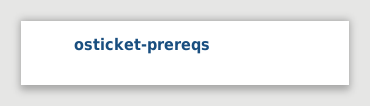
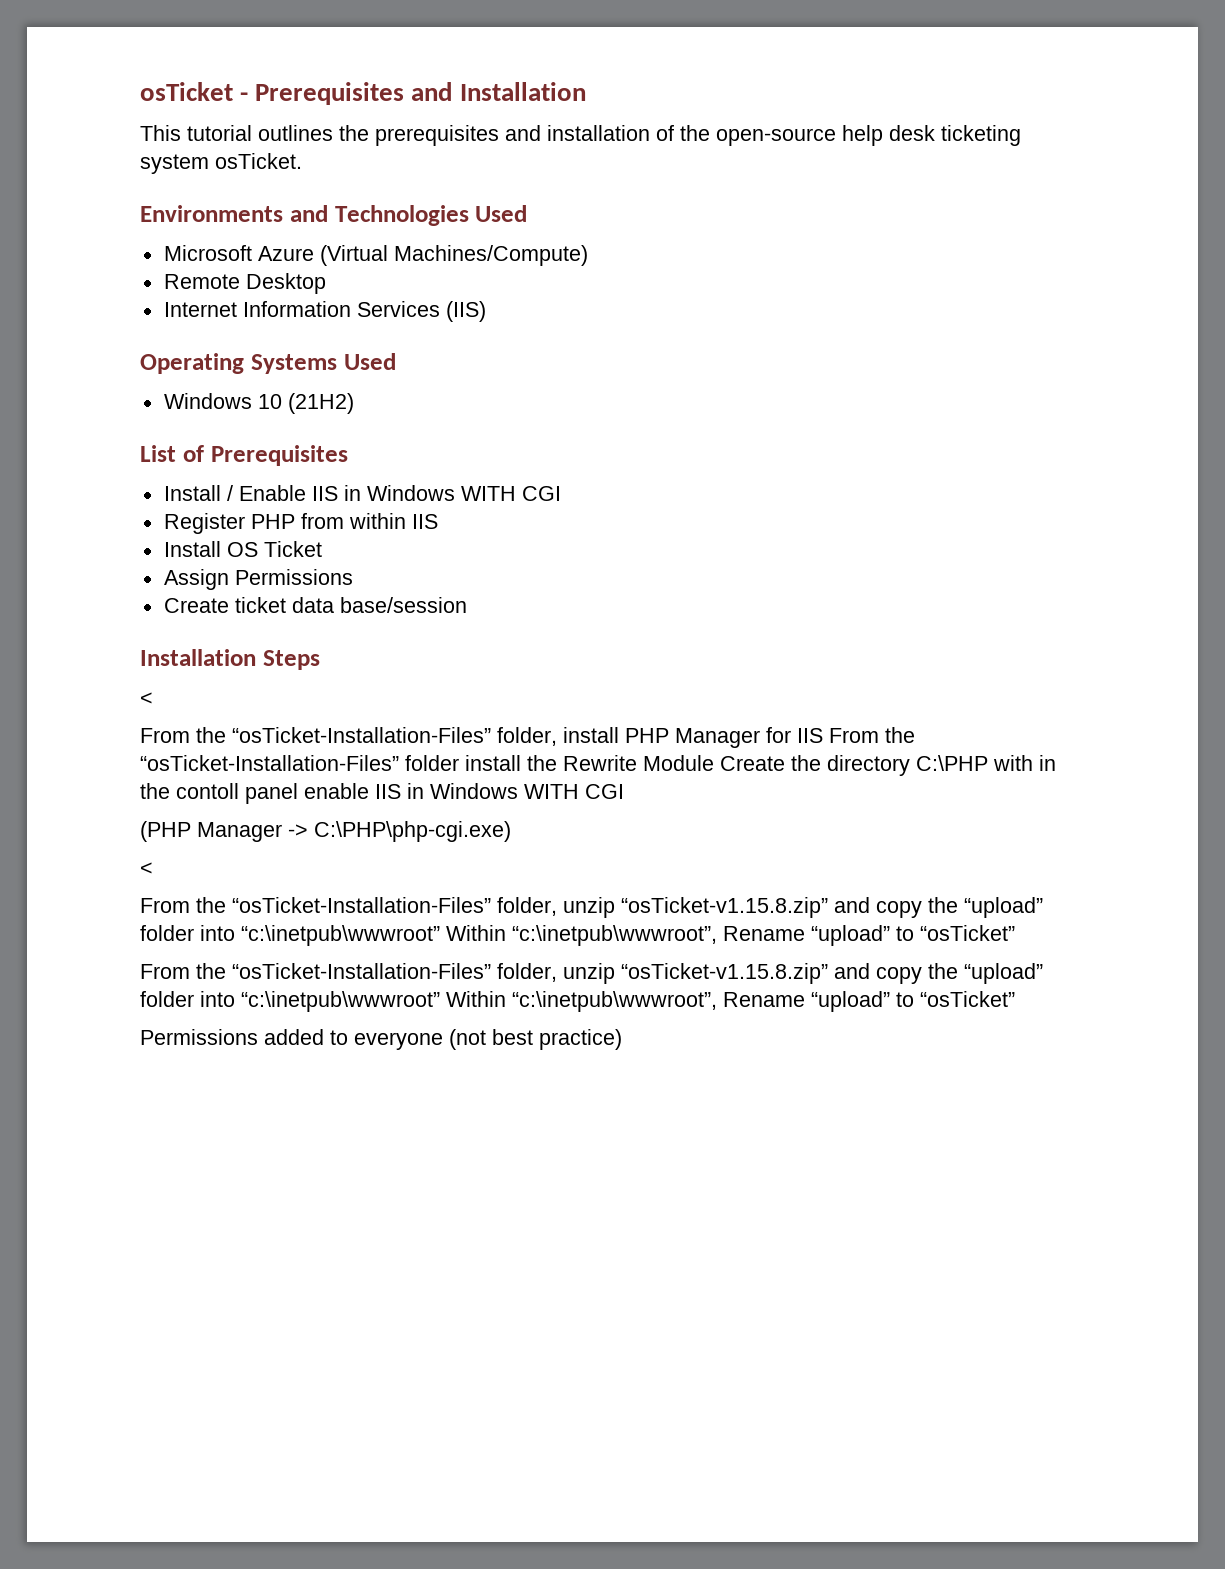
- osticket-prereqs
+ osTicket - Prerequisites and Installation
+ This tutorial outlines the prerequisites and installation of the open-source help desk ticketing system osTicket.
+ Environments and Technologies Used
+ Microsoft Azure (Virtual Machines/Compute)
+ Remote Desktop
+ Internet Information Services (IIS)
+ Operating Systems Used
+ Windows 10 (21H2)
+ List of Prerequisites
+ Install / Enable IIS in Windows WITH CGI
+ Register PHP from within IIS
+ Install OS Ticket
+ Assign Permissions
+ Create ticket data base/session
+ Installation Steps
+ <
+ From the “osTicket-Installation-Files” folder, install PHP Manager for IIS From the “osTicket-Installation-Files” folder install the Rewrite Module Create the directory C:\PHP with in the contoll panel enable IIS in Windows WITH CGI
+ (PHP Manager -> C:\PHP\php-cgi.exe)
+ <
+ From the “osTicket-Installation-Files” folder, unzip “osTicket-v1.15.8.zip” and copy the “upload” folder into “c:\inetpub\wwwroot” Within “c:\inetpub\wwwroot”, Rename “upload” to “osTicket”
+ From the “osTicket-Installation-Files” folder, unzip “osTicket-v1.15.8.zip” and copy the “upload” folder into “c:\inetpub\wwwroot” Within “c:\inetpub\wwwroot”, Rename “upload” to “osTicket”
+ Permissions added to everyone (not best practice)

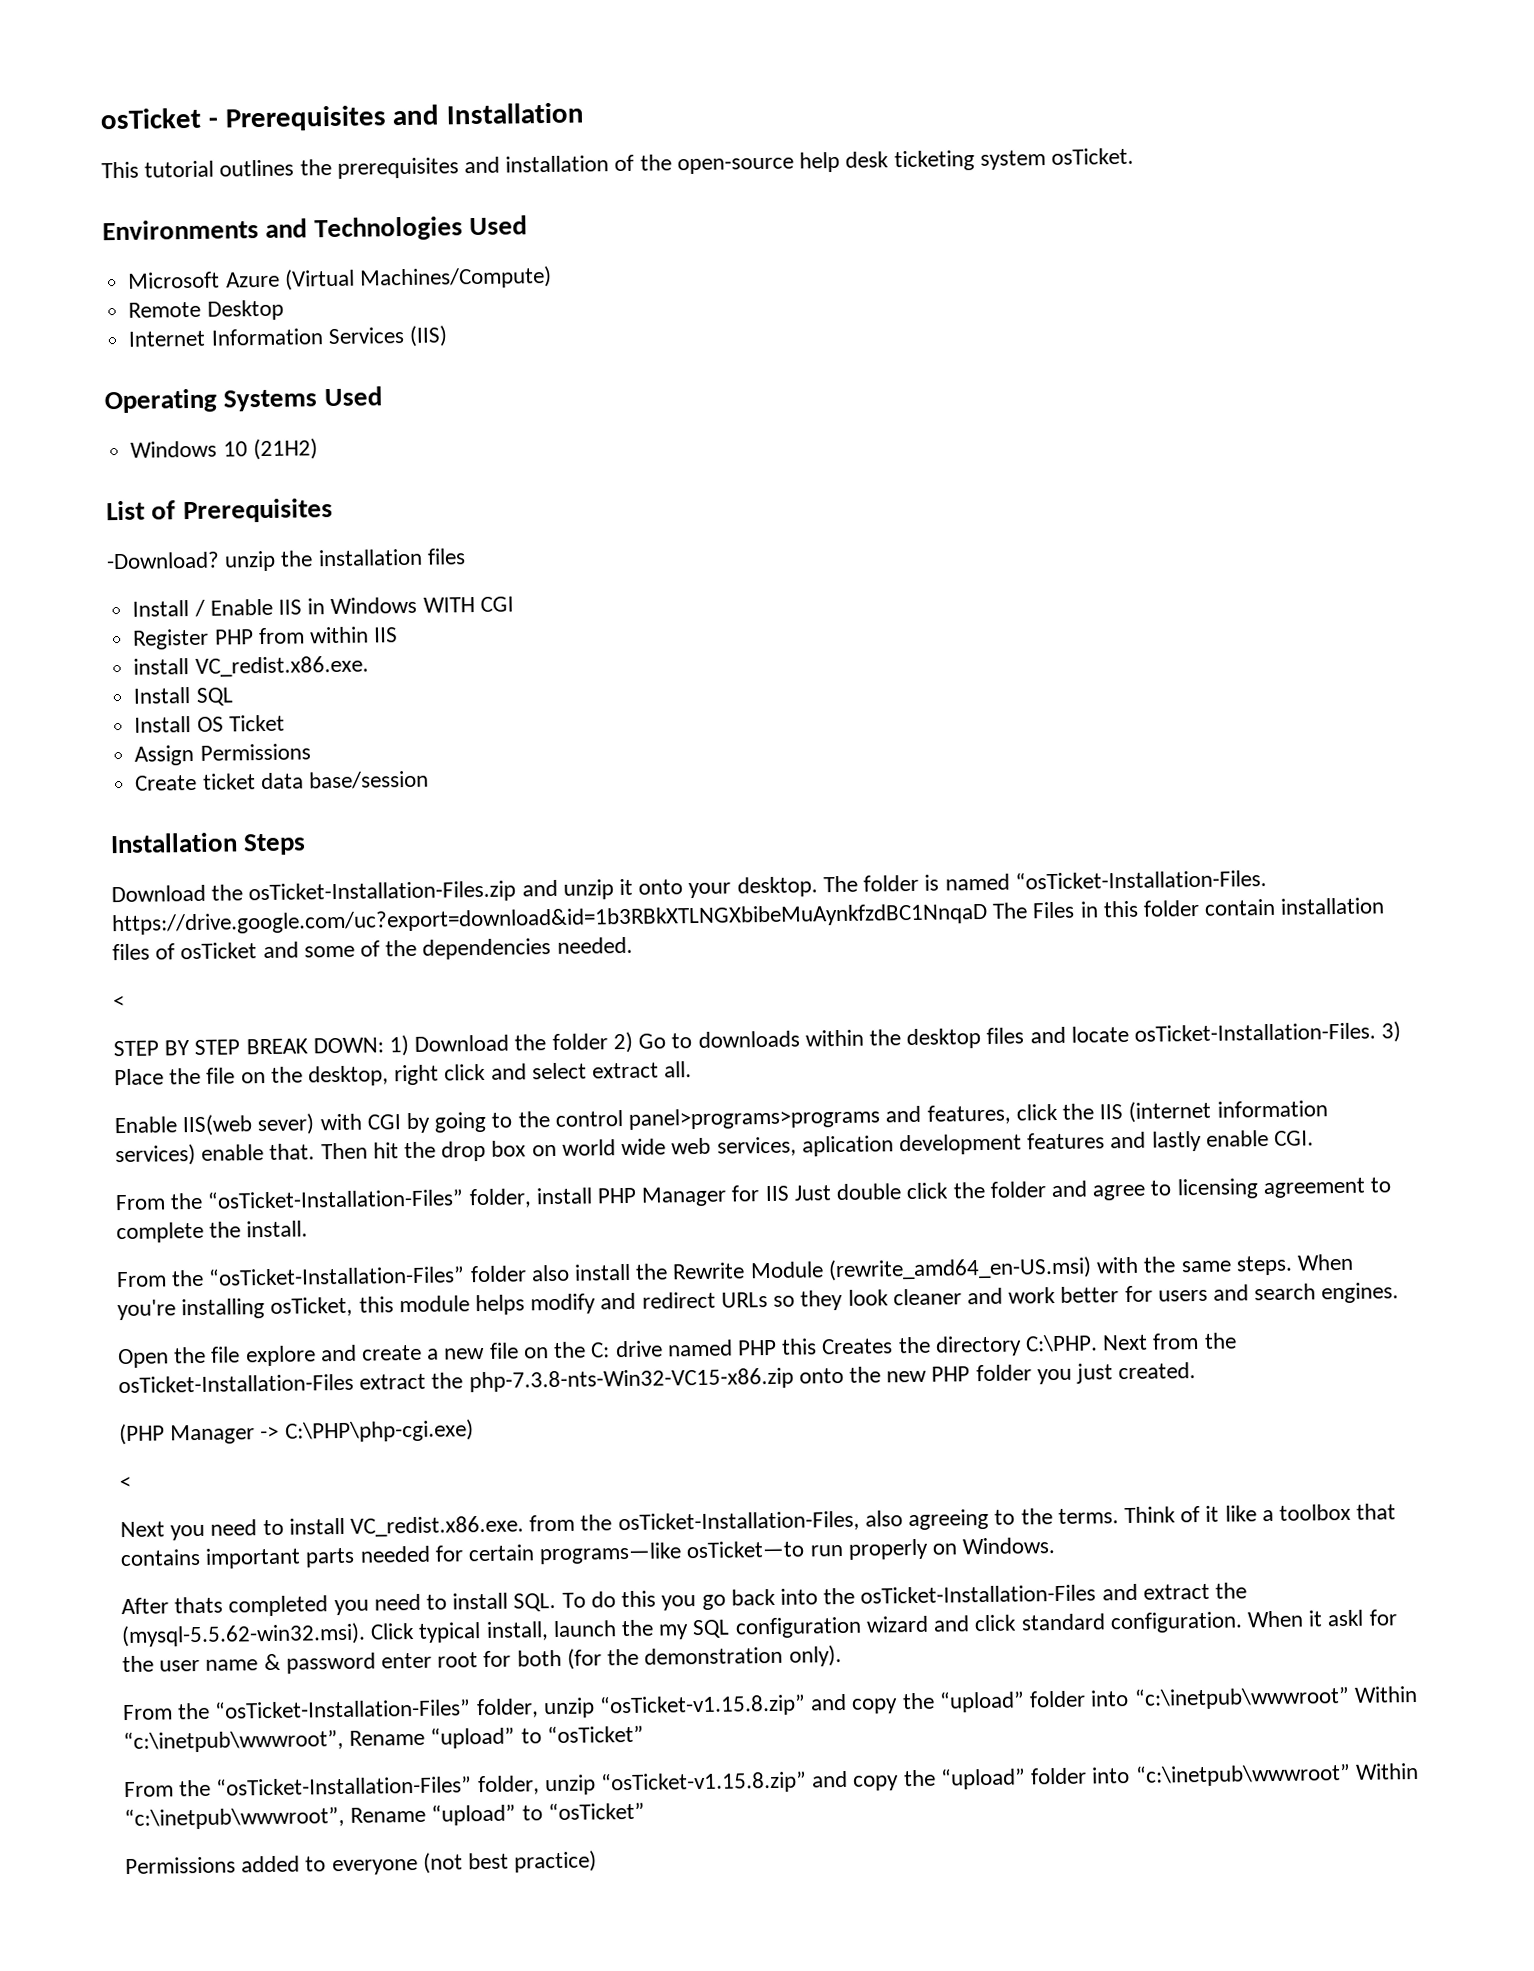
+ -Download? unzip the installation files
  Register PHP from within IIS
+ install VC_redist.x86.exe.
+ Install SQL
  Installation Steps
+ Download the osTicket-Installation-Files.zip and unzip it onto your desktop. The folder is named “osTicket-Installation-Files. https://drive.google.com/uc?export=download&id=1b3RBkXTLNGXbibeMuAynkfzdBC1NnqaD The Files in this folder contain installation files of osTicket and some of the dependencies needed.
  <
+ STEP BY STEP BREAK DOWN: 1) Download the folder 2) Go to downloads within the desktop files and locate osTicket-Installation-Files. 3) Place the file on the desktop, right click and select extract all.
+ Enable IIS(web sever) with CGI by going to the control panel>programs>programs and features, click the IIS (internet information services) enable that. Then hit the drop box on world wide web services, aplication development features and lastly enable CGI.
- From the “osTicket-Installation-Files” folder, install PHP Manager for IIS From the “osTicket-Installation-Files” folder install the Rewrite Module Create the directory C:\PHP with in the contoll panel enable IIS in Windows WITH CGI
+ From the “osTicket-Installation-Files” folder, install PHP Manager for IIS Just double click the folder and agree to licensing agreement to complete the install.
+ From the “osTicket-Installation-Files” folder also install the Rewrite Module (rewrite_amd64_en-US.msi) with the same steps. When you're installing osTicket, this module helps modify and redirect URLs so they look cleaner and work better for users and search engines.
+ Open the file explore and create a new file on the C: drive named PHP this Creates the directory C:\PHP. Next from the osTicket-Installation-Files extract the php-7.3.8-nts-Win32-VC15-x86.zip onto the new PHP folder you just created.
+ Next you need to install VC_redist.x86.exe. from the osTicket-Installation-Files, also agreeing to the terms. Think of it like a toolbox that contains important parts needed for certain programs—like osTicket—to run properly on Windows.
+ After thats completed you need to install SQL. To do this you go back into the osTicket-Installation-Files and extract the (mysql-5.5.62-win32.msi). Click typical install, launch the my SQL configuration wizard and click standard configuration. When it askl for the user name & password enter root for both (for the demonstration only).

